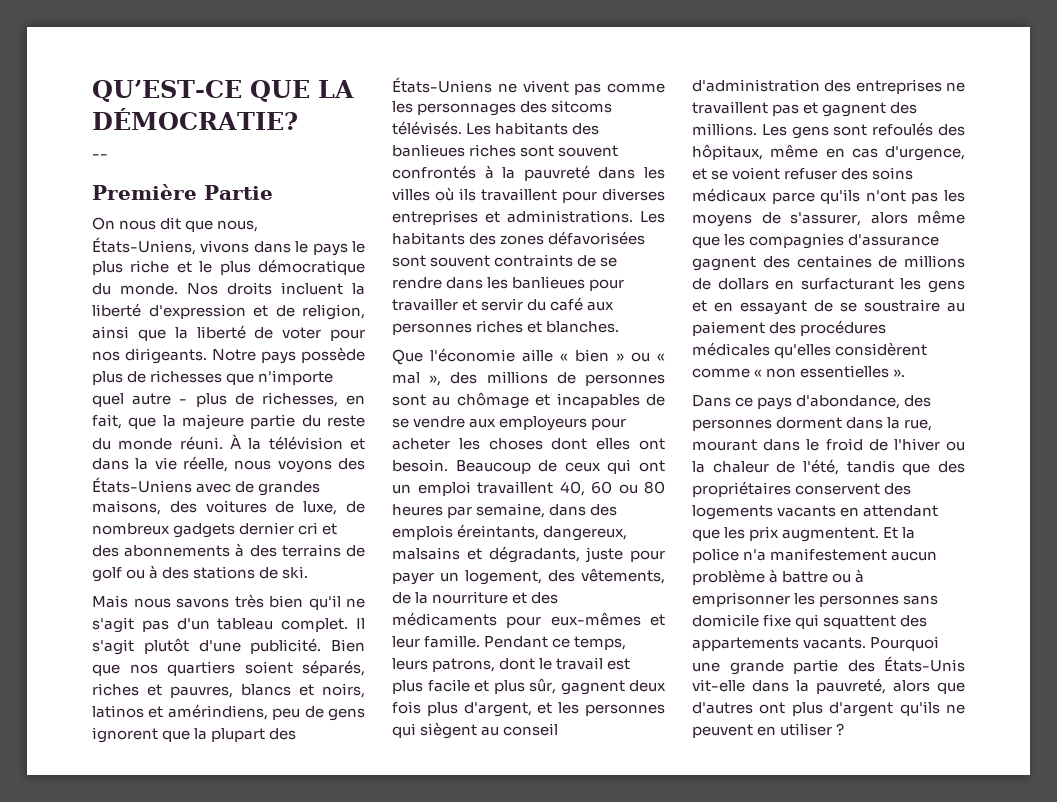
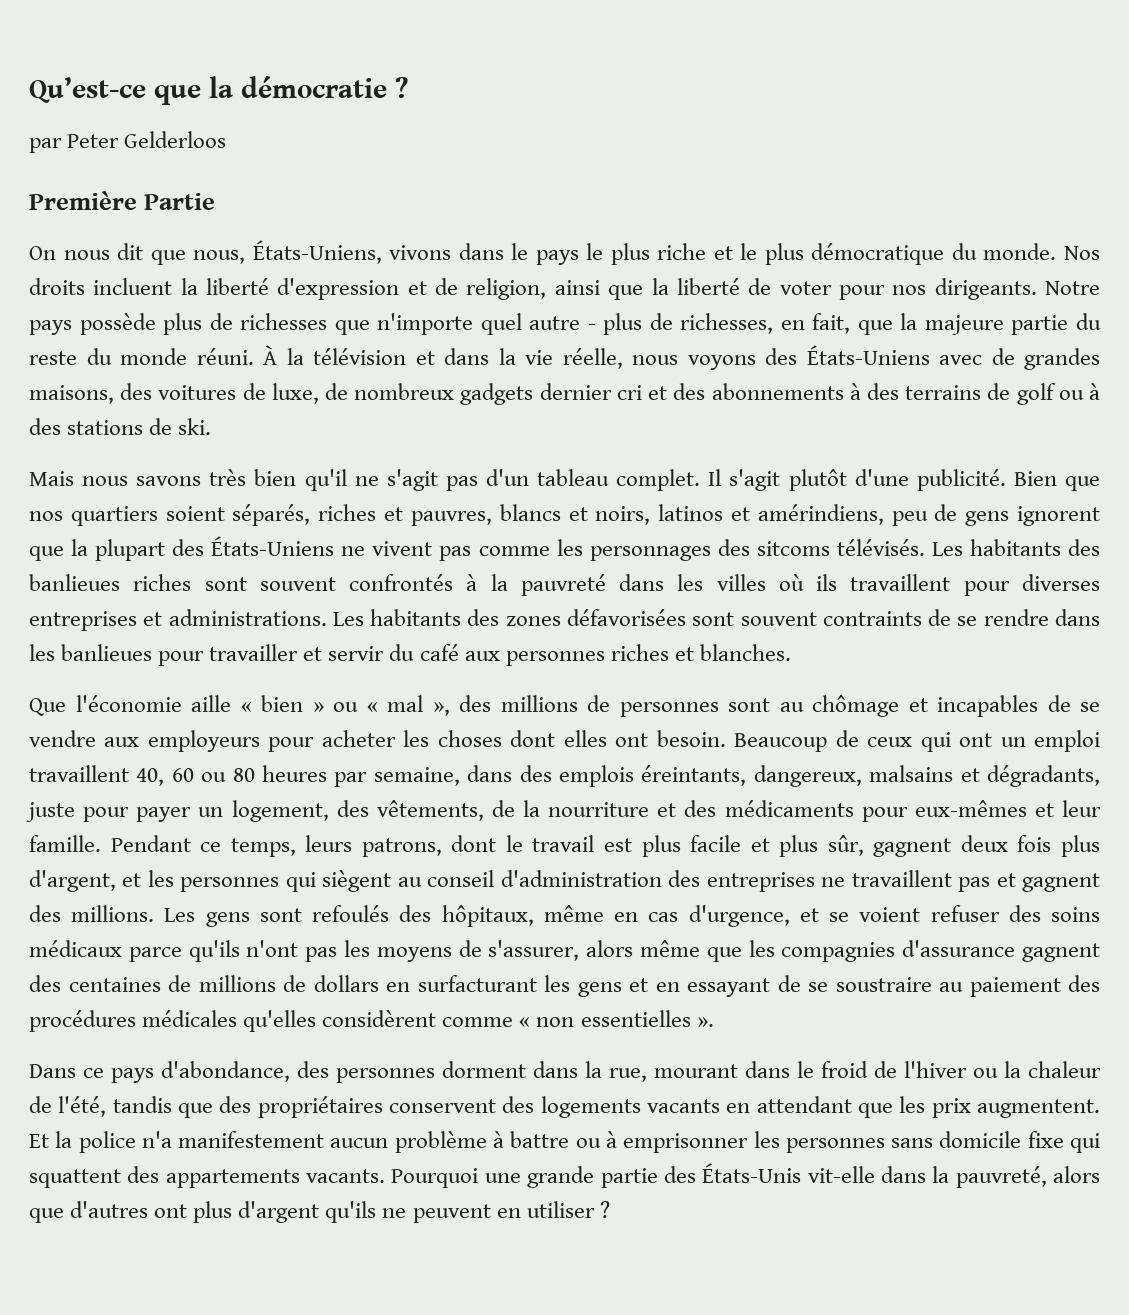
- QU’EST-CE QUE LA DÉMOCRATIE?
- --
+ Qu’est-ce que la démocratie ?
+ par Peter Gelderloos

